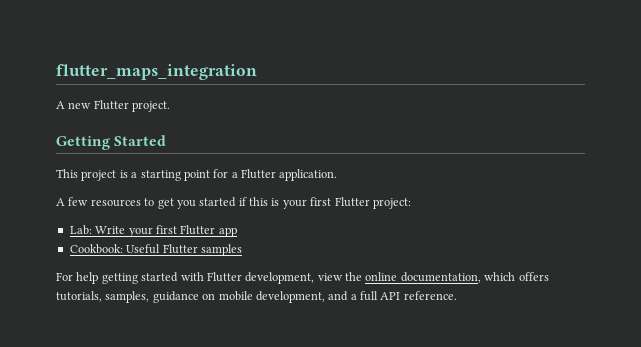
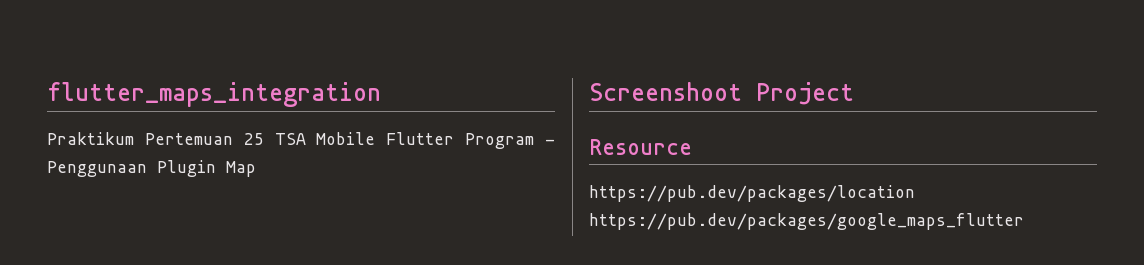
- A new Flutter project.
- Getting Started
- This project is a starting point for a Flutter application.
- A few resources to get you started if this is your first Flutter project:
- Lab: Write your first Flutter app
- Cookbook: Useful Flutter samples
- For help getting started with Flutter development, view the online documentation, which offers tutorials, samples, guidance on mobile development, and a full API reference.
+ Praktikum Pertemuan 25 TSA Mobile Flutter Program - Penggunaan Plugin Map
+ Screenshoot Project
+ Resource
+ https://pub.dev/packages/location https://pub.dev/packages/google_maps_flutter

